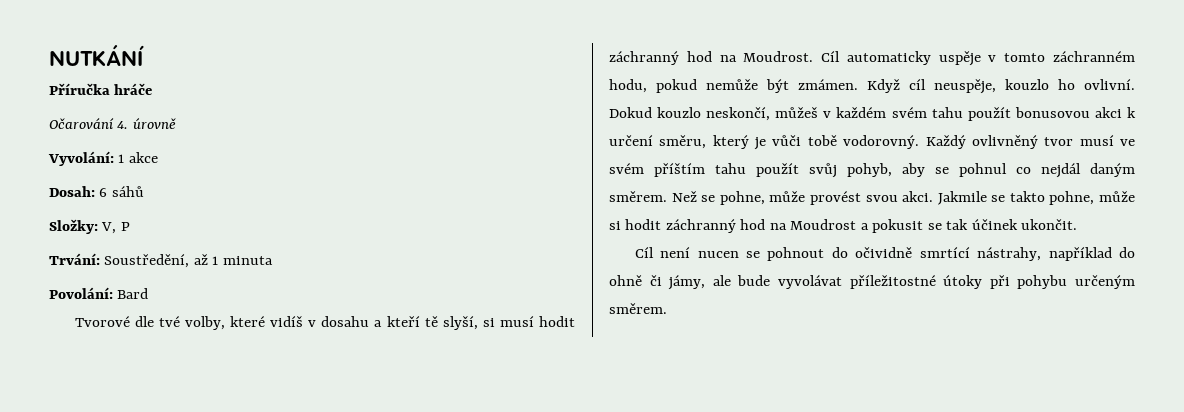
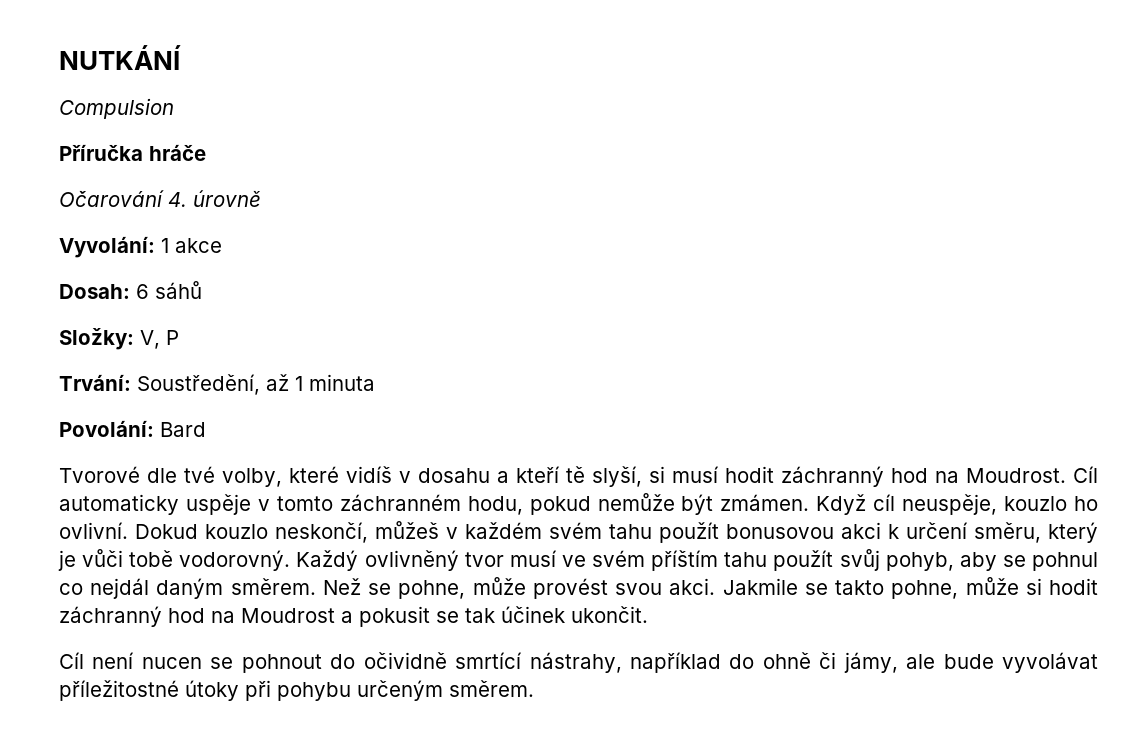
+ Compulsion

